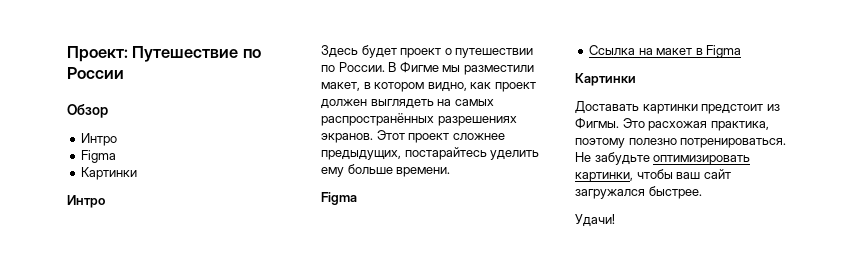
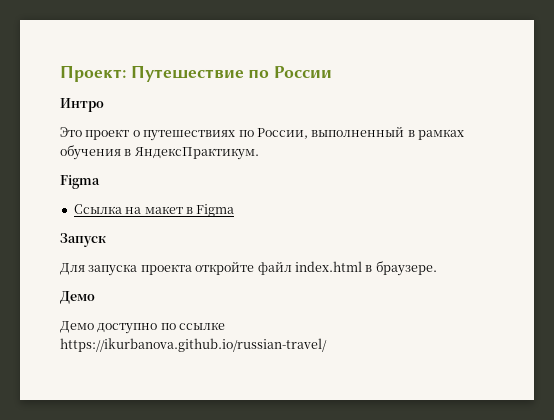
- Обзор
  Интро
- Figma
- Картинки
- Интро
- Здесь будет проект о путешествии по России. В Фигме мы разместили макет, в котором видно, как проект должен выглядеть на самых распространённых разрешениях экранов. Этот проект сложнее предыдущих, постарайтесь уделить ему больше времени.
+ Это проект о путешествиях по России, выполненный в рамках обучения в ЯндексПрактикум.
  Ссылка на макет в Figma
- Картинки
- Доставать картинки предстоит из Фигмы. Это расхожая практика, поэтому полезно потренироваться. Не забудьте оптимизировать картинки, чтобы ваш сайт загружался быстрее.
- Удачи!
+ Запуск
+ Для запуска проекта откройте файл index.html в браузере.
+ Демо
+ Демо доступно по ссылке https://ikurbanova.github.io/russian-travel/

